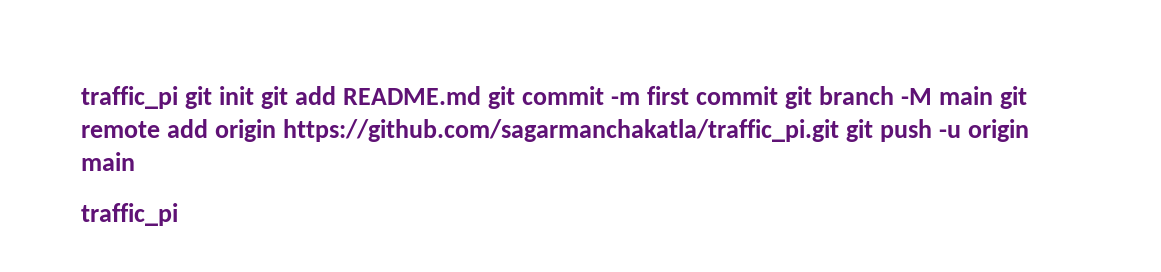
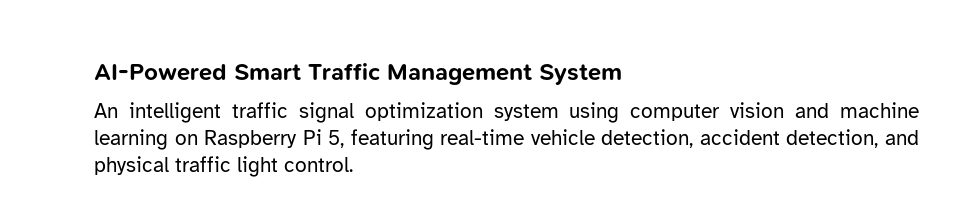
- traffic_pi git init git add README.md git commit -m first commit git branch -M main git remote add origin https://github.com/sagarmanchakatla/traffic_pi.git git push -u origin main
- traffic_pi
+ AI-Powered Smart Traffic Management System
+ An intelligent traffic signal optimization system using computer vision and machine learning on Raspberry Pi 5, featuring real-time vehicle detection, accident detection, and physical traffic light control.

